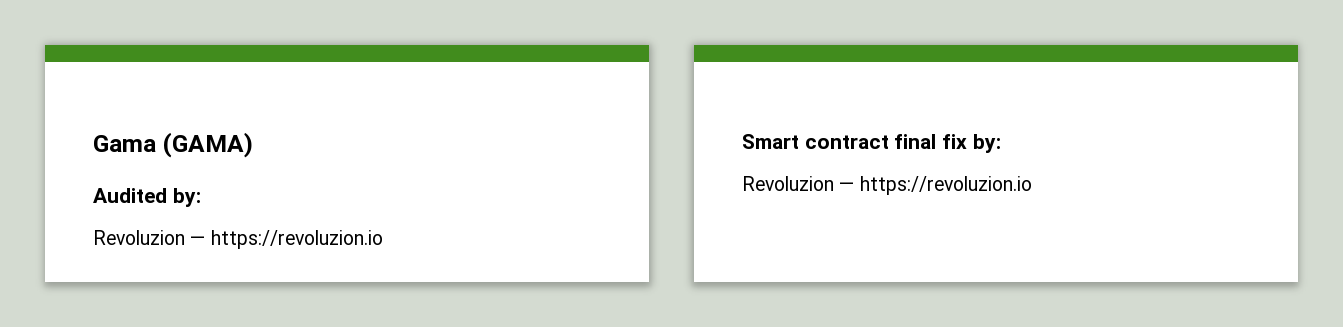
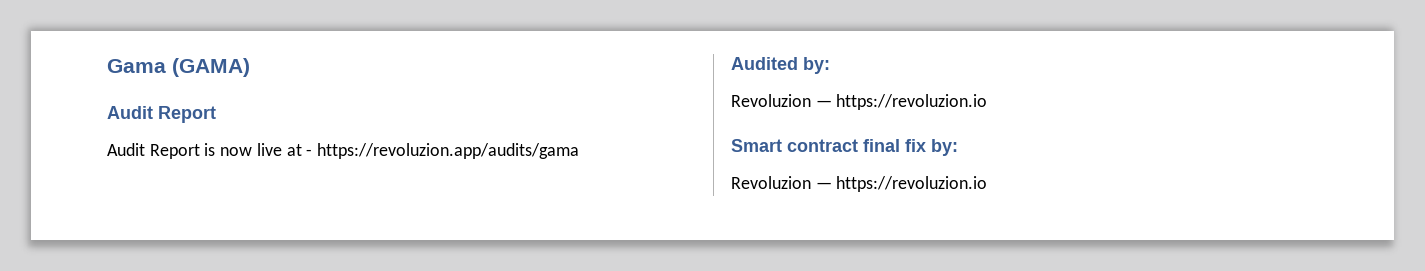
  Gama (GAMA)
+ Audit Report
+ Audit Report is now live at - https://revoluzion.app/audits/gama

